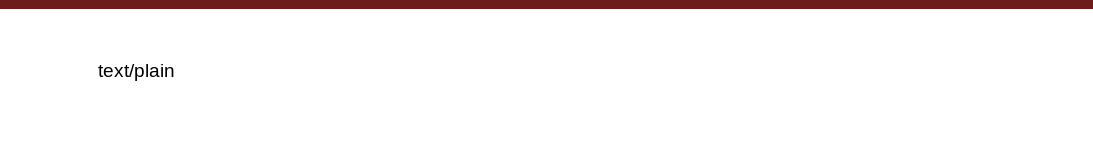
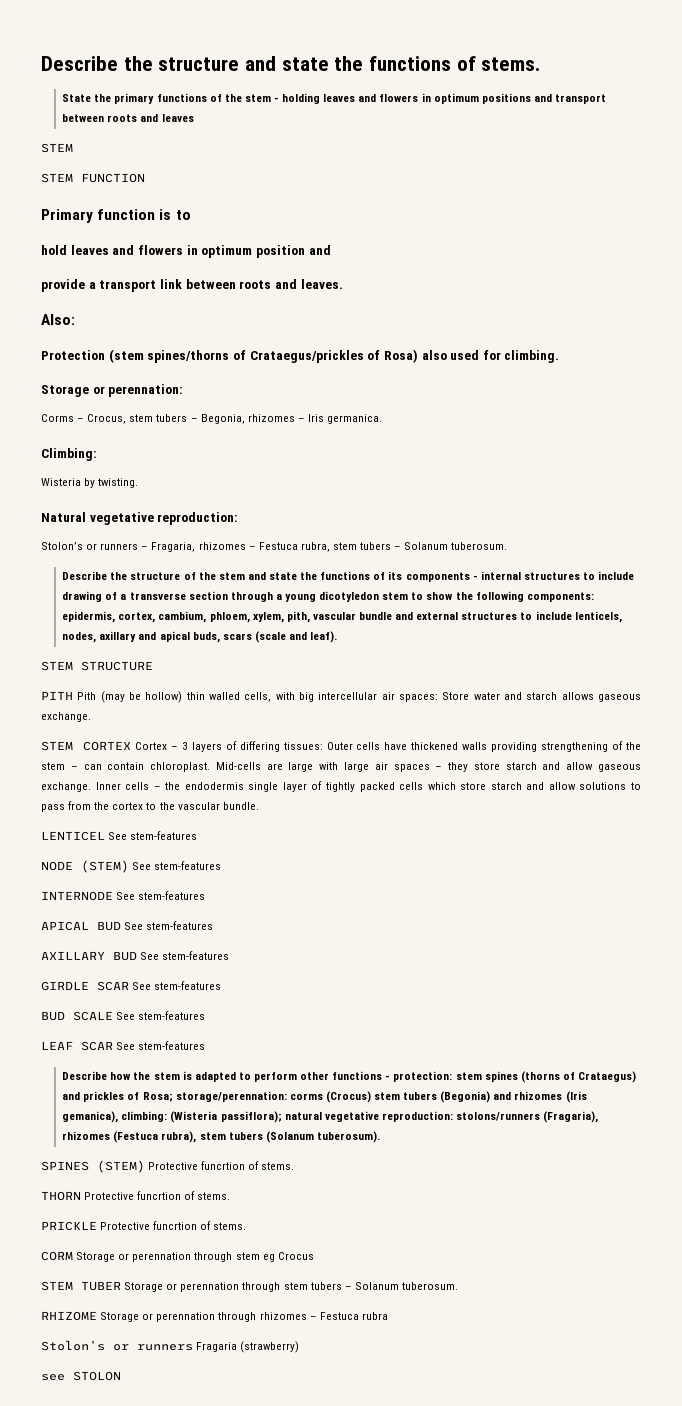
- text/plain
+ Describe the structure and state the functions of stems.
+ State the primary functions of the stem - holding leaves and flowers in optimum positions and transport between roots and leaves
+ STEM
+ STEM FUNCTION
+ Primary function is to
+ hold leaves and flowers in optimum position and
+ provide a transport link between roots and leaves.
+ Also:
+ Protection (stem spines/thorns of Crataegus/prickles of Rosa) also used for climbing.
+ Storage or perennation:
+ Corms – Crocus, stem tubers – Begonia, rhizomes – Iris germanica.
+ Climbing:
+ Wisteria by twisting.
+ Natural vegetative reproduction:
+ Stolon’s or runners – Fragaria, rhizomes – Festuca rubra, stem tubers – Solanum tuberosum.
+ Describe the structure of the stem and state the functions of its components - internal structures to include drawing of a transverse section through a young dicotyledon stem to show the following components: epidermis, cortex, cambium, phloem, xylem, pith, vascular bundle and external structures to include lenticels, nodes, axillary and apical buds, scars (scale and leaf).
+ STEM STRUCTURE
+ PITH Pith (may be hollow) thin walled cells, with big intercellular air spaces: Store water and starch allows gaseous exchange.
+ STEM CORTEX Cortex – 3 layers of differing tissues: Outer cells have thickened walls providing strengthening of the stem – can contain chloroplast. Mid-cells are large with large air spaces – they store starch and allow gaseous exchange. Inner cells – the endodermis single layer of tightly packed cells which store starch and allow solutions to pass from the cortex to the vascular bundle.
+ LENTICEL See stem-features
+ NODE (STEM) See stem-features
+ INTERNODE See stem-features
+ APICAL BUD See stem-features
+ AXILLARY BUD See stem-features
+ GIRDLE SCAR See stem-features
+ BUD SCALE See stem-features
+ LEAF SCAR See stem-features
+ Describe how the stem is adapted to perform other functions - protection: stem spines (thorns of Crataegus) and prickles of Rosa; storage/perennation: corms (Crocus) stem tubers (Begonia) and rhizomes (Iris gemanica), climbing: (Wisteria passiflora); natural vegetative reproduction: stolons/runners (Fragaria), rhizomes (Festuca rubra), stem tubers (Solanum tuberosum).
+ SPINES (STEM) Protective funcrtion of stems.
+ THORN Protective funcrtion of stems.
+ PRICKLE Protective funcrtion of stems.
+ CORM Storage or perennation through stem eg Crocus
+ STEM TUBER Storage or perennation through stem tubers – Solanum tuberosum.
+ RHIZOME Storage or perennation through rhizomes – Festuca rubra
+ Stolon’s or runners Fragaria (strawberry)
+ see STOLON

